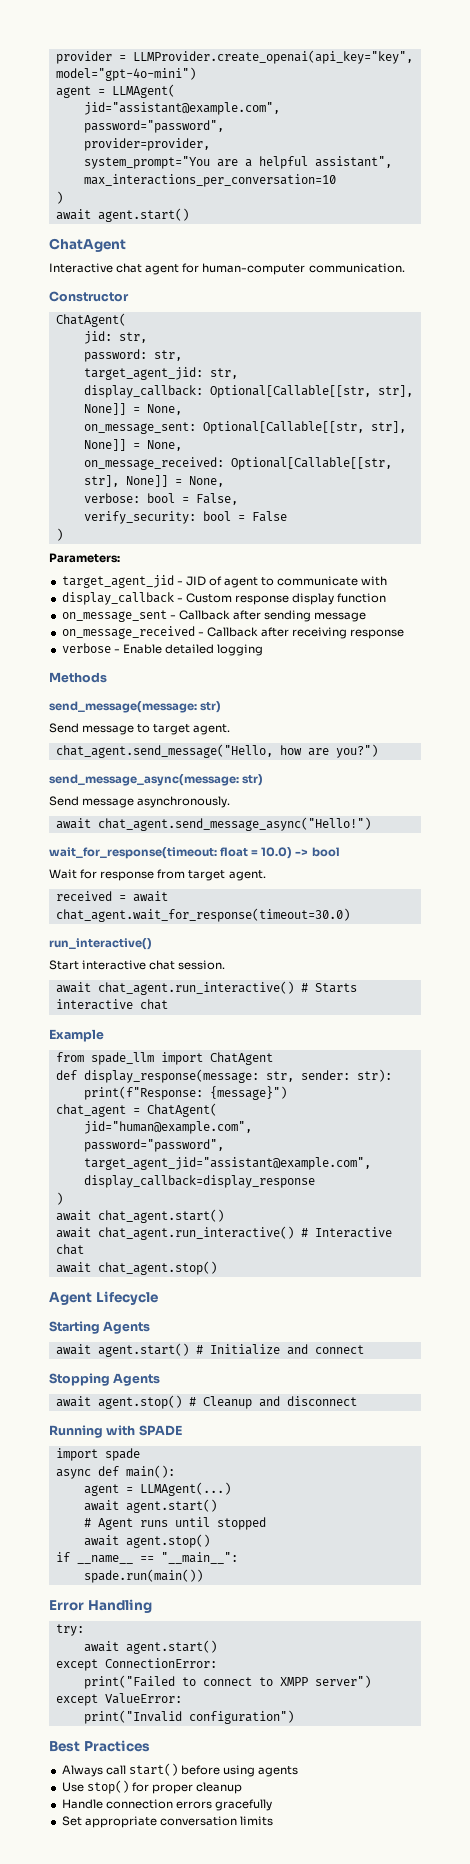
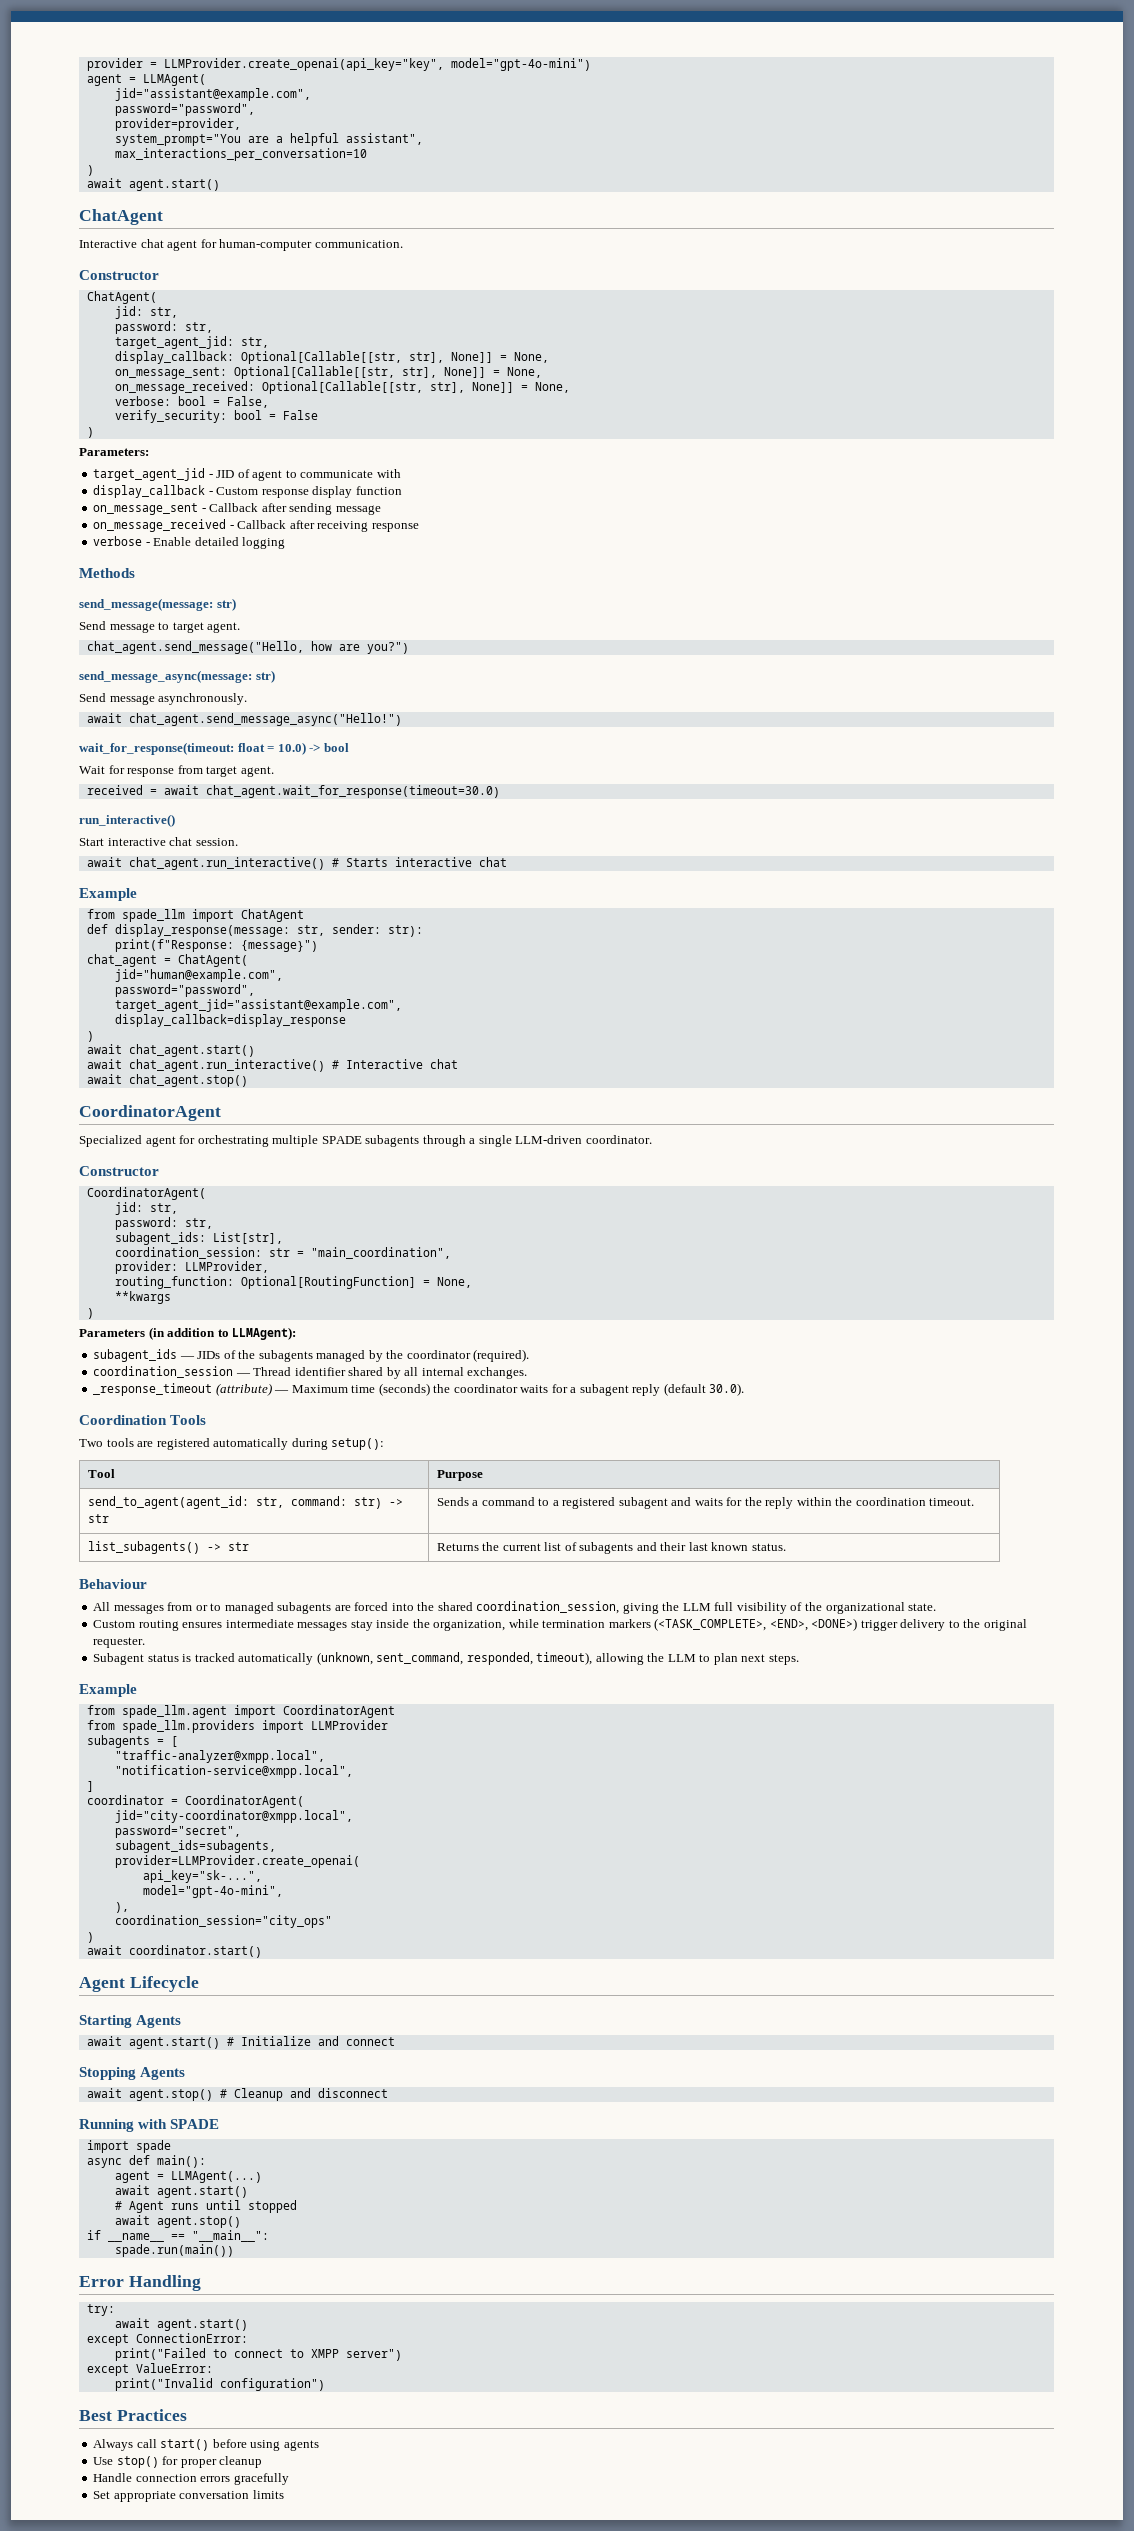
  await chat_agent.stop()
+ CoordinatorAgent
+ Specialized agent for orchestrating multiple SPADE subagents through a single LLM-driven coordinator.
+ Constructor
+ CoordinatorAgent(
+ jid: str,
+ password: str,
+ subagent_ids: List[str],
+ coordination_session: str = "main_coordination",
+ provider: LLMProvider,
+ routing_function: Optional[RoutingFunction] = None,
+ **kwargs
+ )
+ Parameters (in addition to LLMAgent):
+ subagent_ids — JIDs of the subagents managed by the coordinator (required).
+ coordination_session — Thread identifier shared by all internal exchanges.
+ _response_timeout (attribute) — Maximum time (seconds) the coordinator waits for a subagent reply (default 30.0).
+ Coordination Tools
+ Two tools are registered automatically during setup():
+ Tool | Purpose
+ send_to_agent(agent_id: str, command: str) -> str | Sends a command to a registered subagent and waits for the reply within the coordination timeout.
+ list_subagents() -> str | Returns the current list of subagents and their last known status.
+ Behaviour
+ All messages from or to managed subagents are forced into the shared coordination_session, giving the LLM full visibility of the organizational state.
+ Custom routing ensures intermediate messages stay inside the organization, while termination markers (<TASK_COMPLETE>, <END>, <DONE>) trigger delivery to the original requester.
+ Subagent status is tracked automatically (unknown, sent_command, responded, timeout), allowing the LLM to plan next steps.
+ Example
+ from spade_llm.agent import CoordinatorAgent
+ from spade_llm.providers import LLMProvider
+ subagents = [
+ "traffic-analyzer@xmpp.local",
+ "notification-service@xmpp.local",
+ ]
+ coordinator = CoordinatorAgent(
+ jid="city-coordinator@xmpp.local",
+ password="secret",
+ subagent_ids=subagents,
+ provider=LLMProvider.create_openai(
+ api_key="sk-...",
+ model="gpt-4o-mini",
+ ),
+ coordination_session="city_ops"
+ )
+ await coordinator.start()

